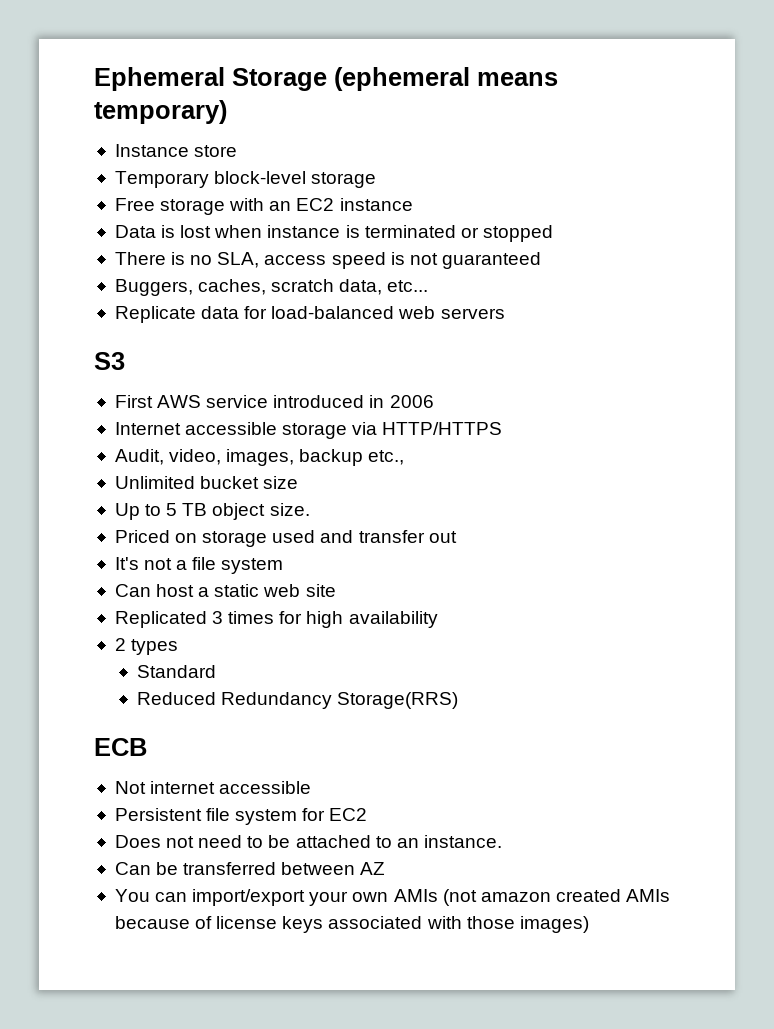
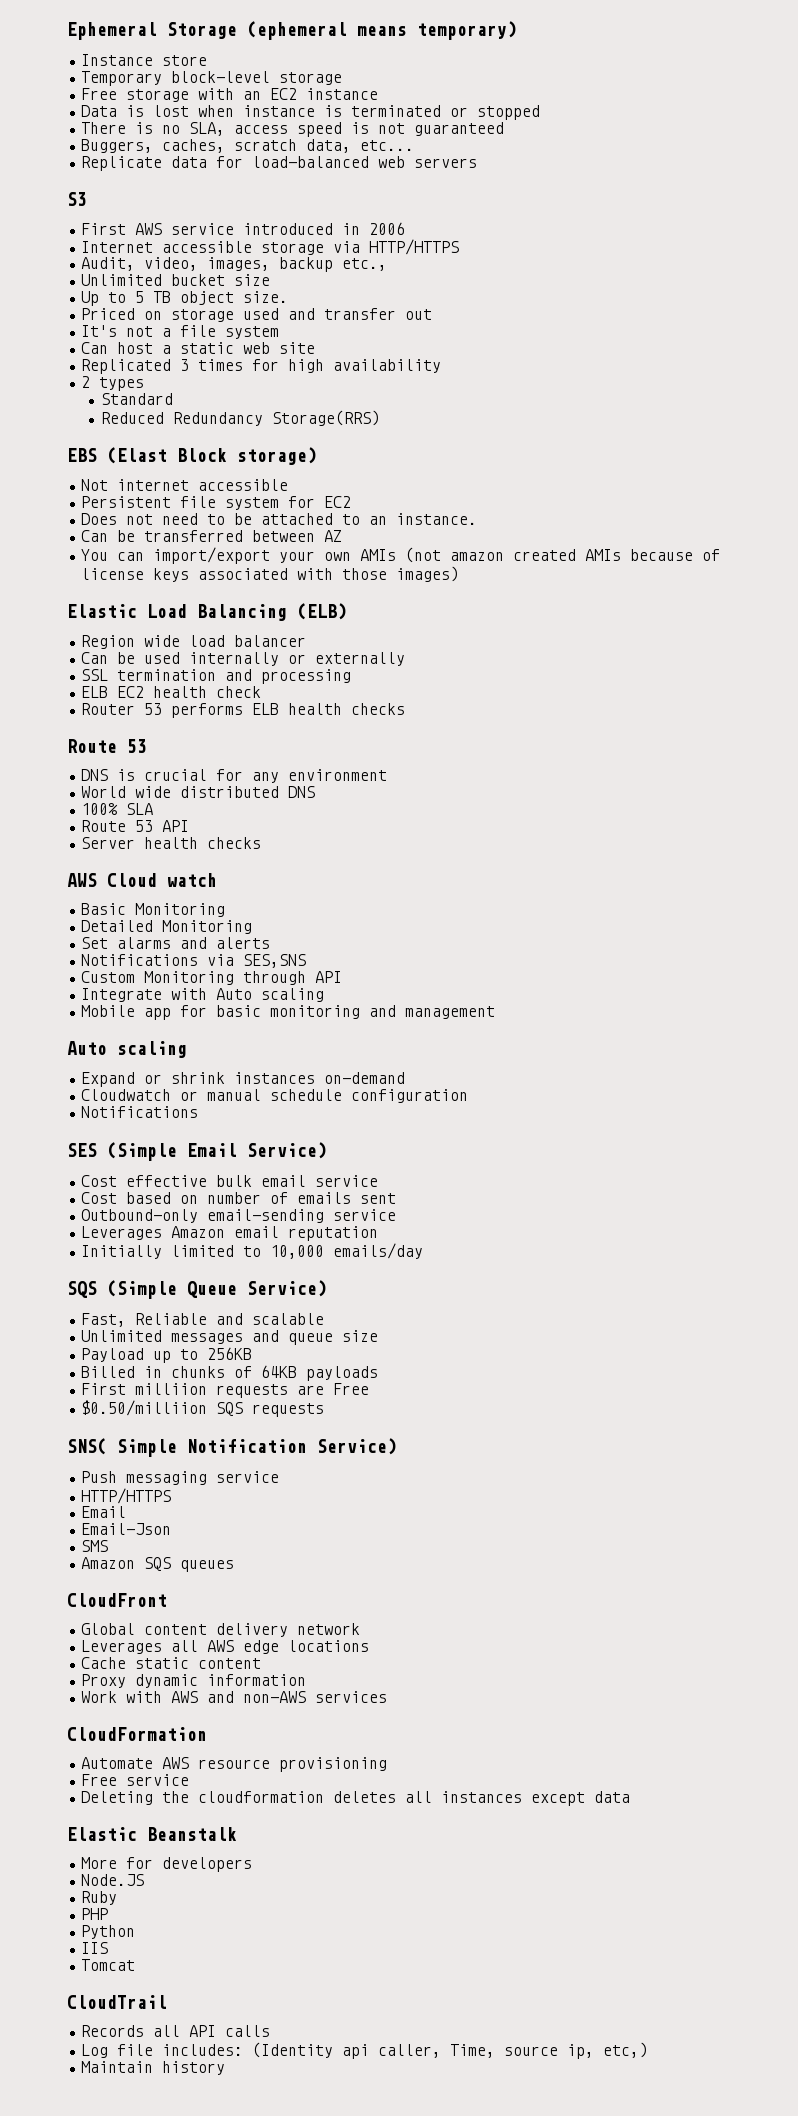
- ECB
+ EBS (Elast Block storage)
+ Elastic Load Balancing (ELB)
+ Region wide load balancer
+ Can be used internally or externally
+ SSL termination and processing
+ ELB EC2 health check
+ Router 53 performs ELB health checks
+ Route 53
+ DNS is crucial for any environment
+ World wide distributed DNS
+ 100% SLA
+ Route 53 API
+ Server health checks
+ AWS Cloud watch
+ Basic Monitoring
+ Detailed Monitoring
+ Set alarms and alerts
+ Notifications via SES,SNS
+ Custom Monitoring through API
+ Integrate with Auto scaling
+ Mobile app for basic monitoring and management
+ Auto scaling
+ Expand or shrink instances on-demand
+ Cloudwatch or manual schedule configuration
+ Notifications
+ SES (Simple Email Service)
+ Cost effective bulk email service
+ Cost based on number of emails sent
+ Outbound-only email-sending service
+ Leverages Amazon email reputation
+ Initially limited to 10,000 emails/day
+ SQS (Simple Queue Service)
+ Fast, Reliable and scalable
+ Unlimited messages and queue size
+ Payload up to 256KB
+ Billed in chunks of 64KB payloads
+ First milliion requests are Free
+ $0.50/milliion SQS requests
+ SNS( Simple Notification Service)
+ Push messaging service
+ HTTP/HTTPS
+ Email
+ Email-Json
+ SMS
+ Amazon SQS queues
+ CloudFront
+ Global content delivery network
+ Leverages all AWS edge locations
+ Cache static content
+ Proxy dynamic information
+ Work with AWS and non-AWS services
+ CloudFormation
+ Automate AWS resource provisioning
+ Free service
+ Deleting the cloudformation deletes all instances except data
+ Elastic Beanstalk
+ More for developers
+ Node.JS
+ Ruby
+ PHP
+ Python
+ IIS
+ Tomcat
+ CloudTrail
+ Records all API calls
+ Log file includes: (Identity api caller, Time, source ip, etc,)
+ Maintain history

